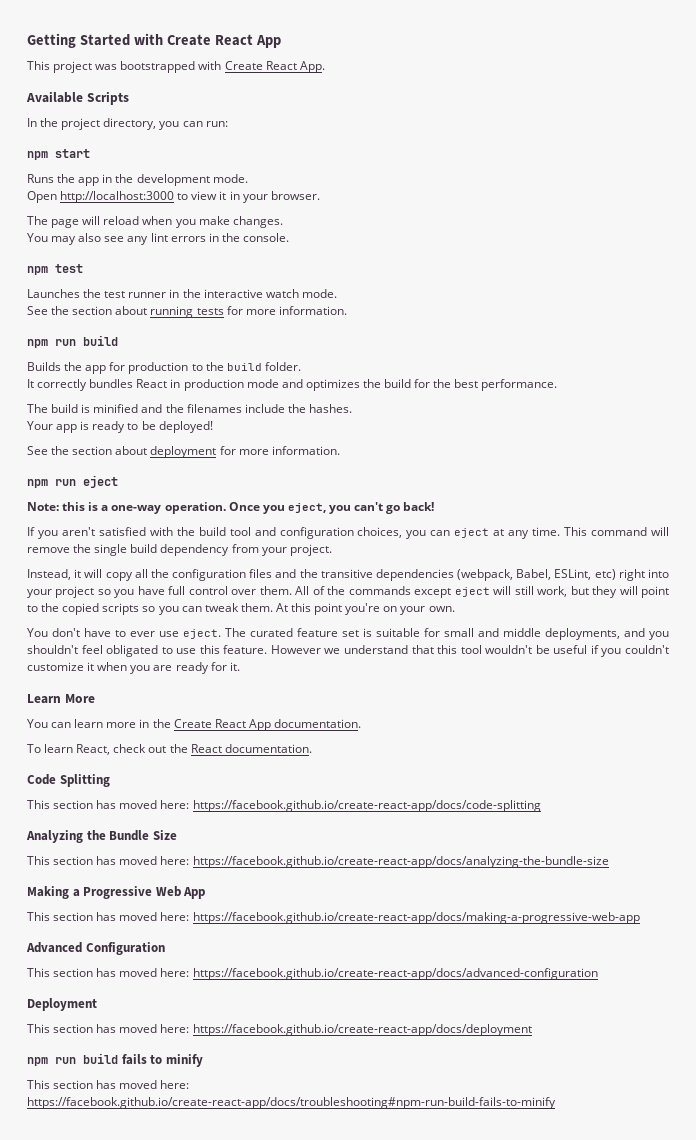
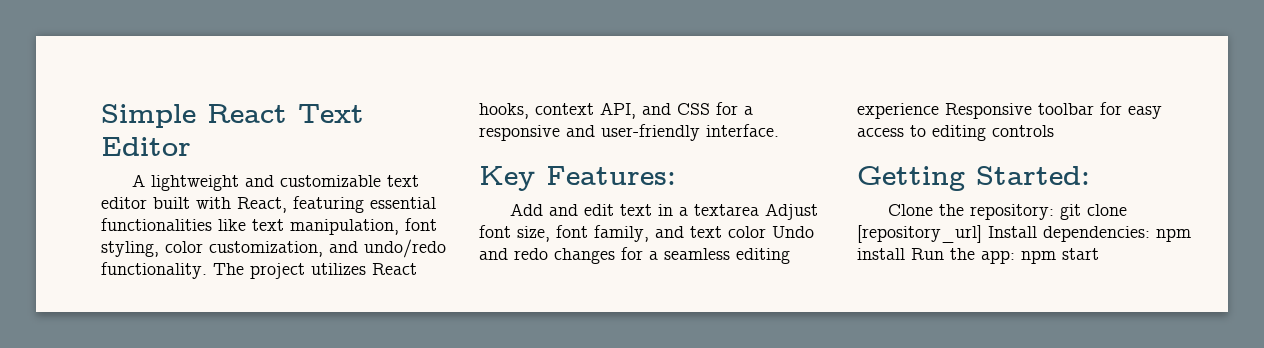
- Getting Started with Create React App
- This project was bootstrapped with Create React App.
- Available Scripts
- In the project directory, you can run:
- npm start
- Runs the app in the development mode.
- Open http://localhost:3000 to view it in your browser.
- The page will reload when you make changes.
- You may also see any lint errors in the console.
- npm test
- Launches the test runner in the interactive watch mode.
- See the section about running tests for more information.
- npm run build
- Builds the app for production to the build folder.
- It correctly bundles React in production mode and optimizes the build for the best performance.
- The build is minified and the filenames include the hashes.
- Your app is ready to be deployed!
- See the section about deployment for more information.
- npm run eject
- Note: this is a one-way operation. Once you eject, you can't go back!
- If you aren't satisfied with the build tool and configuration choices, you can eject at any time. This command will remove the single build dependency from your project.
- Instead, it will copy all the configuration files and the transitive dependencies (webpack, Babel, ESLint, etc) right into your project so you have full control over them. All of the commands except eject will still work, but they will point to the copied scripts so you can tweak them. At this point you're on your own.
- You don't have to ever use eject. The curated feature set is suitable for small and middle deployments, and you shouldn't feel obligated to use this feature. However we understand that this tool wouldn't be useful if you couldn't customize it when you are ready for it.
- Learn More
- You can learn more in the Create React App documentation.
- To learn React, check out the React documentation.
- Code Splitting
- This section has moved here: https://facebook.github.io/create-react-app/docs/code-splitting
- Analyzing the Bundle Size
- This section has moved here: https://facebook.github.io/create-react-app/docs/analyzing-the-bundle-size
- Making a Progressive Web App
- This section has moved here: https://facebook.github.io/create-react-app/docs/making-a-progressive-web-app
- Advanced Configuration
- This section has moved here: https://facebook.github.io/create-react-app/docs/advanced-configuration
- Deployment
- This section has moved here: https://facebook.github.io/create-react-app/docs/deployment
- npm run build fails to minify
- This section has moved here: https://facebook.github.io/create-react-app/docs/troubleshooting#npm-run-build-fails-to-minify
+ Simple React Text Editor
+ A lightweight and customizable text editor built with React, featuring essential functionalities like text manipulation, font styling, color customization, and undo/redo functionality. The project utilizes React hooks, context API, and CSS for a responsive and user-friendly interface.
+ Key Features:
+ Add and edit text in a textarea Adjust font size, font family, and text color Undo and redo changes for a seamless editing experience Responsive toolbar for easy access to editing controls
+ Getting Started:
+ Clone the repository: git clone [repository_url] Install dependencies: npm install Run the app: npm start

